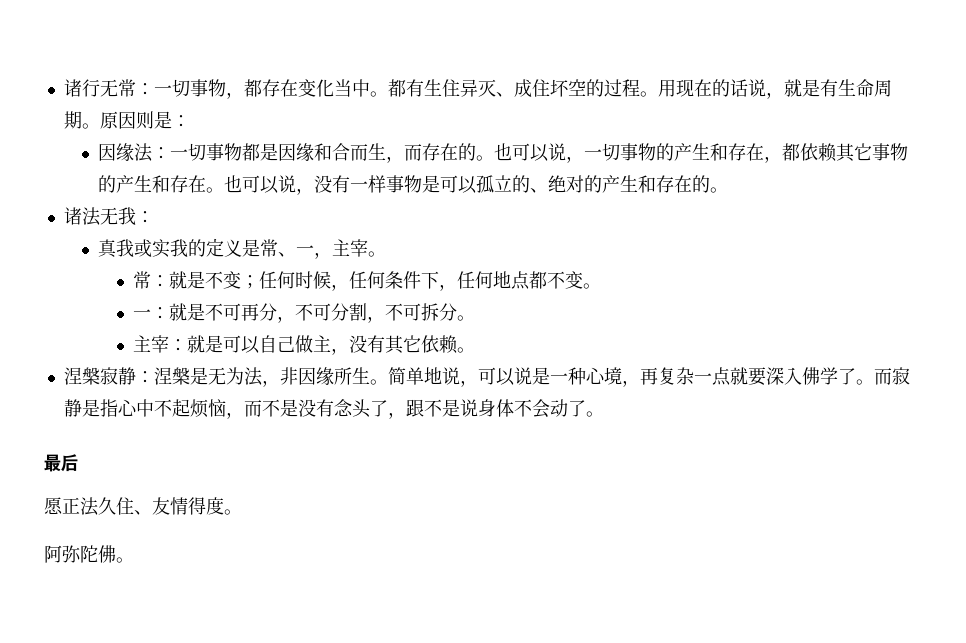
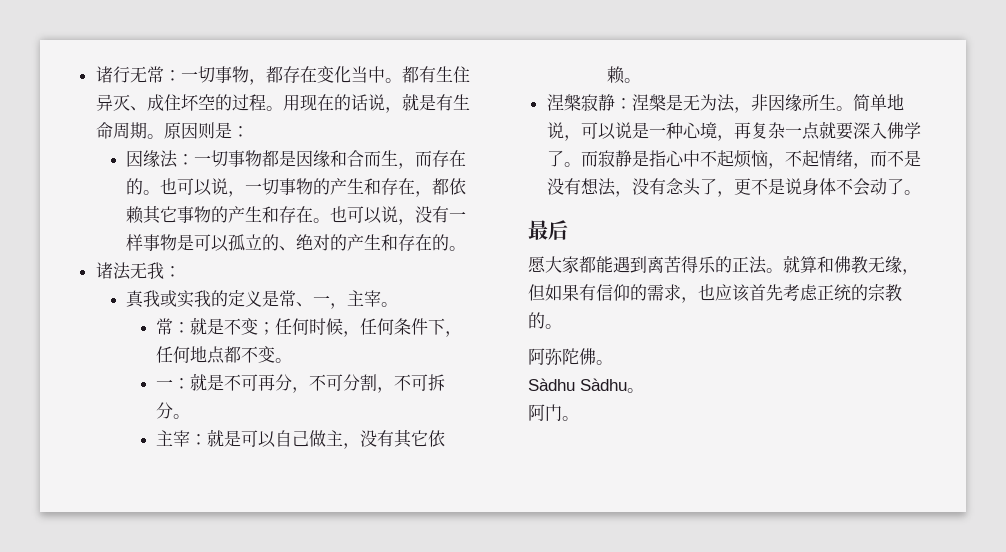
- 而寂静是指心中不起烦恼，而不是没有念头了，跟不是说身体不会动了。
+ 而寂静是指心中不起烦恼，不起情绪，而不是没有想法，没有念头了，更不是说身体不会动了。
- 愿正法久住、友情得度。
+ 愿大家都能遇到离苦得乐的正法。就算和佛教无缘，但如果有信仰的需求，也应该首先考虑正统的宗教的。
+ Sàdhu Sàdhu。
+ 阿门。

